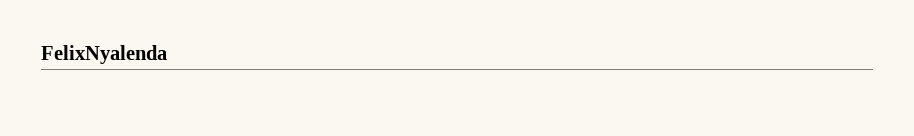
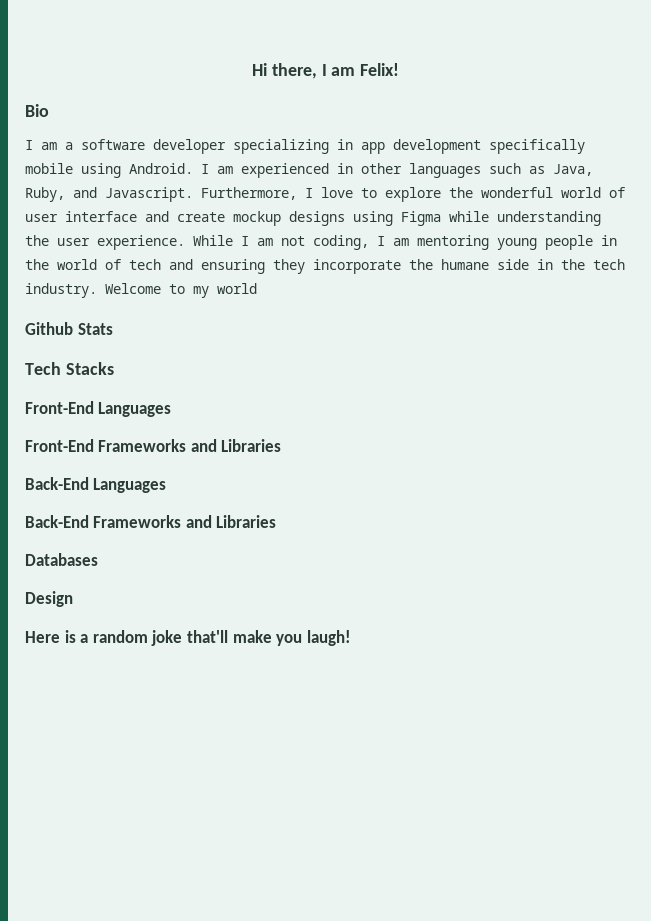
- FelixNyalenda
+ Hi there, I am Felix!
+ Bio
+ I am a software developer specializing in app development specifically mobile using Android. I am experienced in other languages such as Java, Ruby, and Javascript. Furthermore, I love to explore the wonderful world of user interface and create mockup designs using Figma while understanding the user experience. While I am not coding, I am mentoring young people in the world of tech and ensuring they incorporate the humane side in the tech industry. Welcome to my world
+ Github Stats
+ Tech Stacks
+ Front-End Languages
+ Front-End Frameworks and Libraries
+ Back-End Languages
+ Back-End Frameworks and Libraries
+ Databases
+ Design
+ Here is a random joke that'll make you laugh!

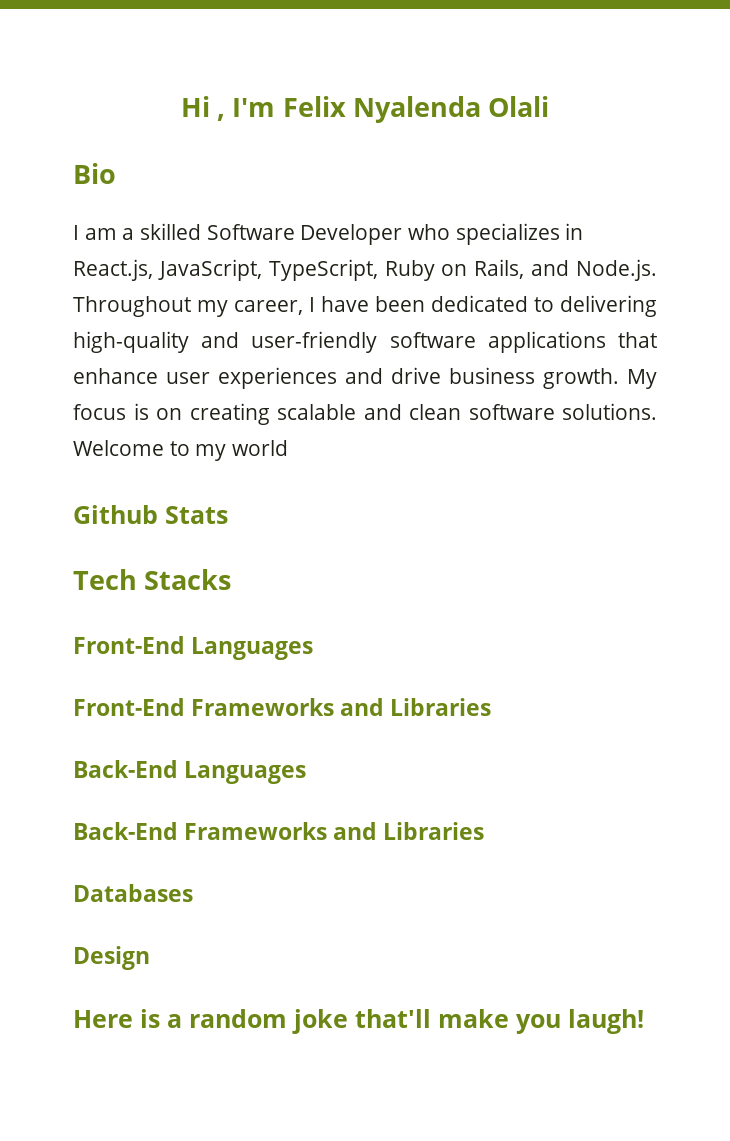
- Hi there, I am Felix!
+ Hi , I'm Felix Nyalenda Olali
- I am a software developer specializing in app development specifically mobile using Android. I am experienced in other languages such as Java, Ruby, and Javascript. Furthermore, I love to explore the wonderful world of user interface and create mockup designs using Figma while understanding the user experience. While I am not coding, I am mentoring young people in the world of tech and ensuring they incorporate the humane side in the tech industry.
+ I am a skilled Software Developer who specializes in React.js, JavaScript, TypeScript, Ruby on Rails, and Node.js. Throughout my career, I have been dedicated to delivering high-quality and user-friendly software applications that enhance user experiences and drive business growth. My focus is on creating scalable and clean software solutions.

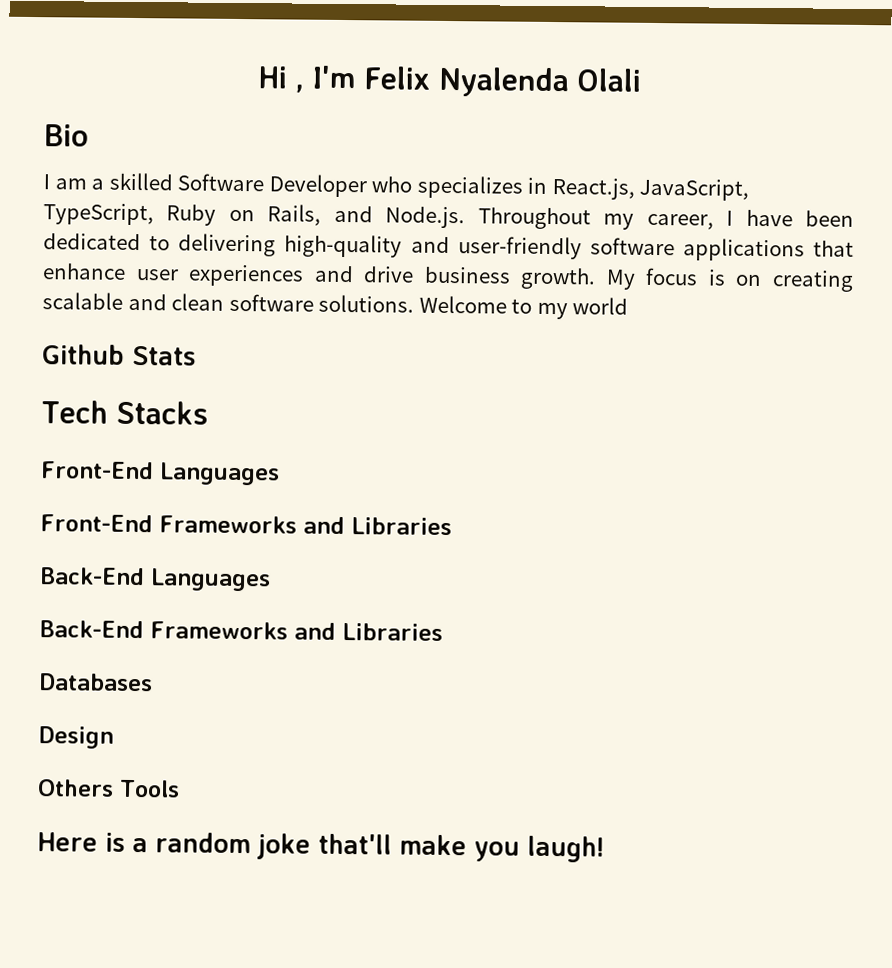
+ Others Tools

